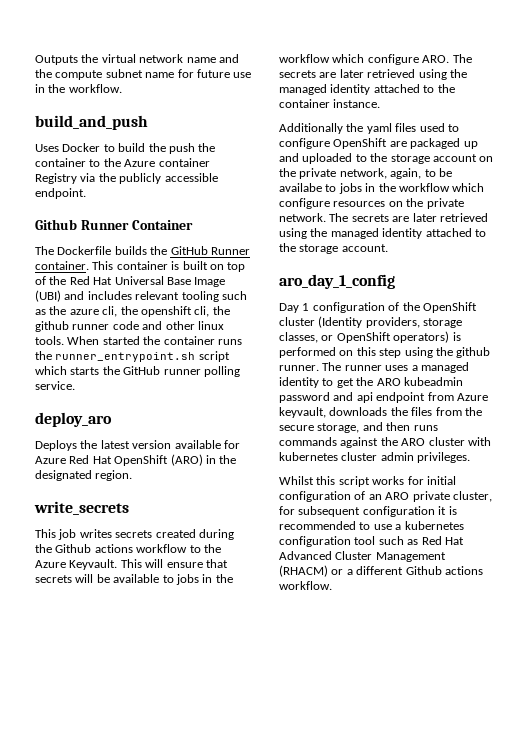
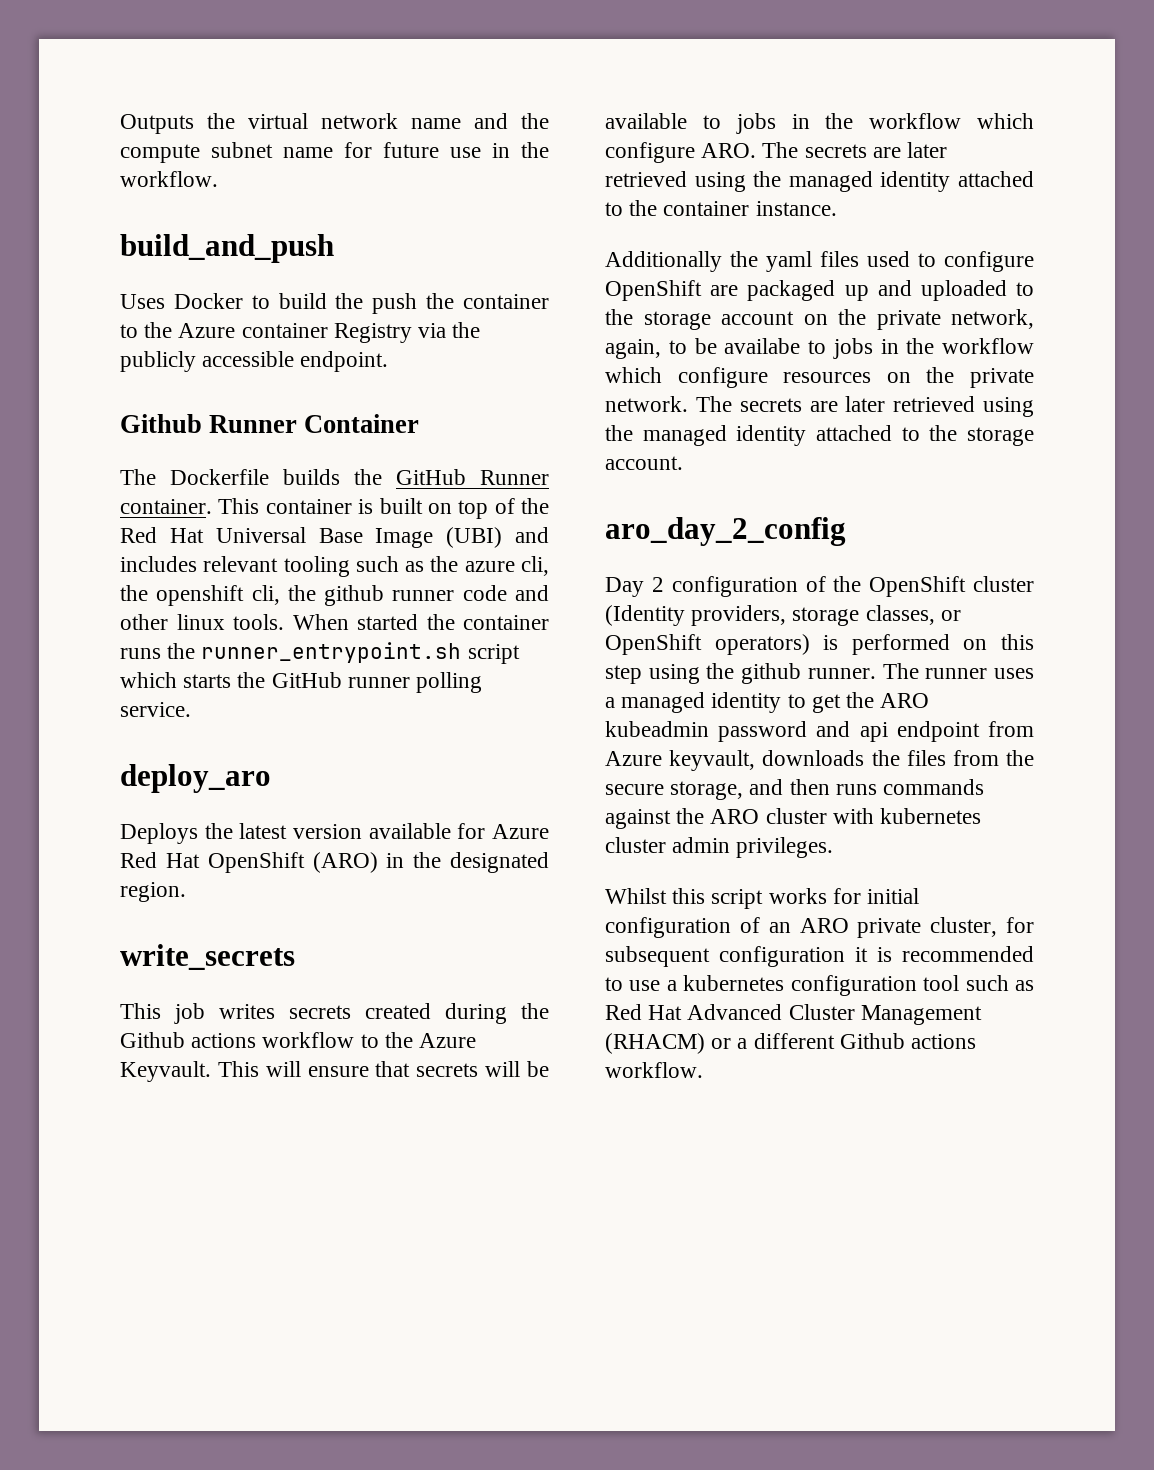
- aro_day_1_config
+ aro_day_2_config
- Day 1 configuration of the OpenShift cluster (Identity providers, storage classes, or OpenShift operators) is performed on this step using the github runner.
+ Day 2 configuration of the OpenShift cluster (Identity providers, storage classes, or OpenShift operators) is performed on this step using the github runner.

